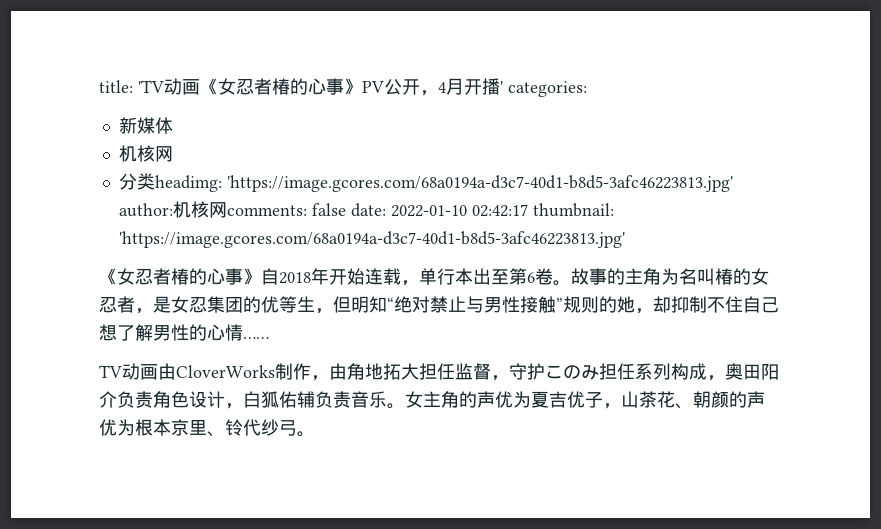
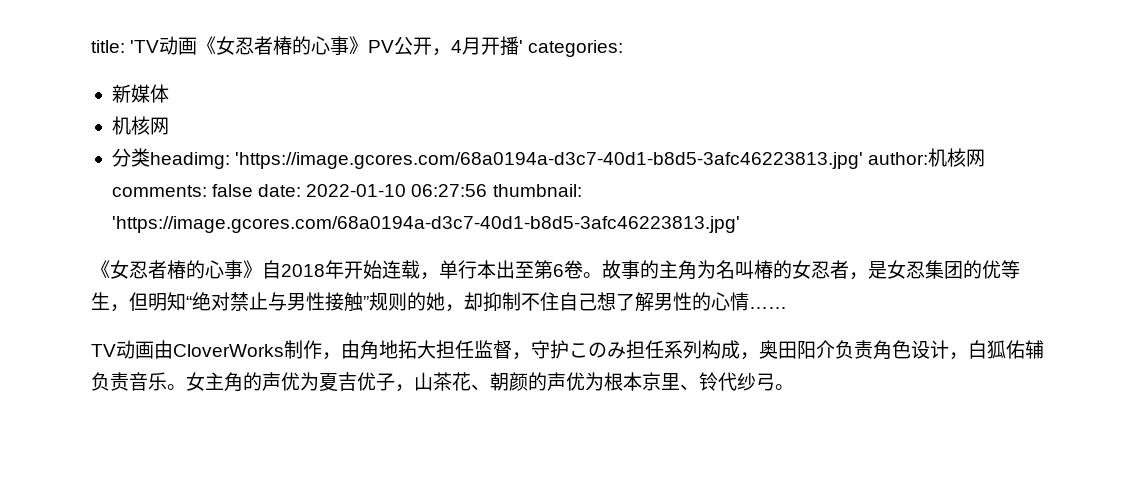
- 分类headimg: 'https://image.gcores.com/68a0194a-d3c7-40d1-b8d5-3afc46223813.jpg' author:机核网comments: false date: 2022-01-10 02:42:17 thumbnail: 'https://image.gcores.com/68a0194a-d3c7-40d1-b8d5-3afc46223813.jpg'
+ 分类headimg: 'https://image.gcores.com/68a0194a-d3c7-40d1-b8d5-3afc46223813.jpg' author:机核网comments: false date: 2022-01-10 06:27:56 thumbnail: 'https://image.gcores.com/68a0194a-d3c7-40d1-b8d5-3afc46223813.jpg'

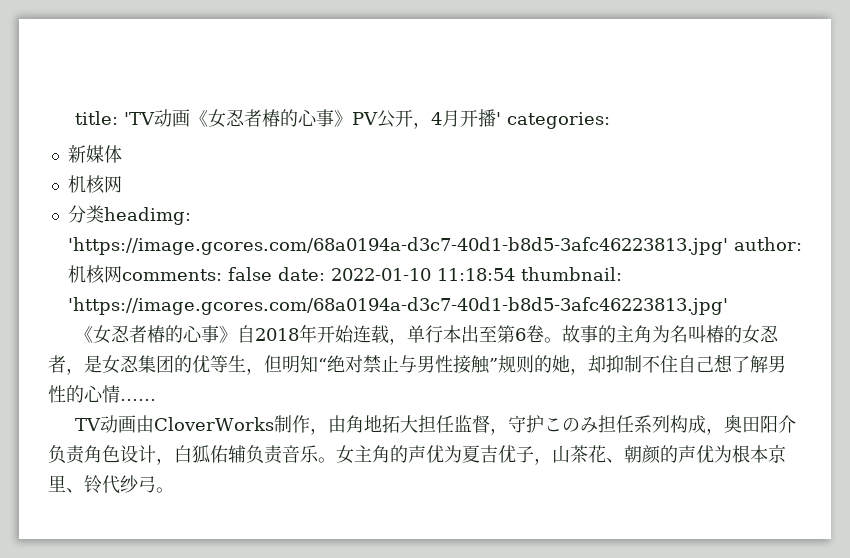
- 分类headimg: 'https://image.gcores.com/68a0194a-d3c7-40d1-b8d5-3afc46223813.jpg' author:机核网comments: false date: 2022-01-10 06:27:56 thumbnail: 'https://image.gcores.com/68a0194a-d3c7-40d1-b8d5-3afc46223813.jpg'
+ 分类headimg: 'https://image.gcores.com/68a0194a-d3c7-40d1-b8d5-3afc46223813.jpg' author:机核网comments: false date: 2022-01-10 11:18:54 thumbnail: 'https://image.gcores.com/68a0194a-d3c7-40d1-b8d5-3afc46223813.jpg'

